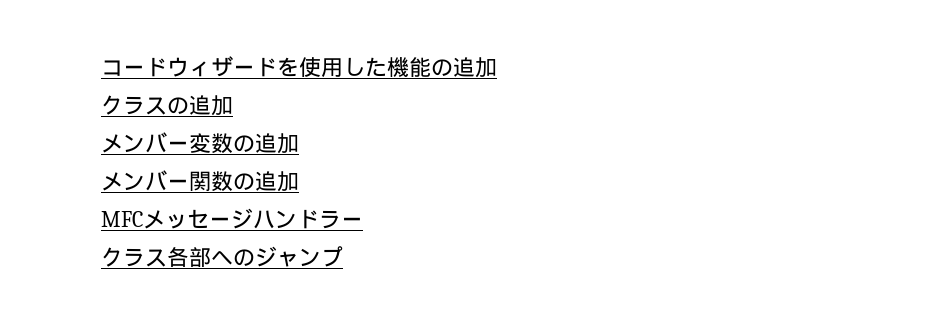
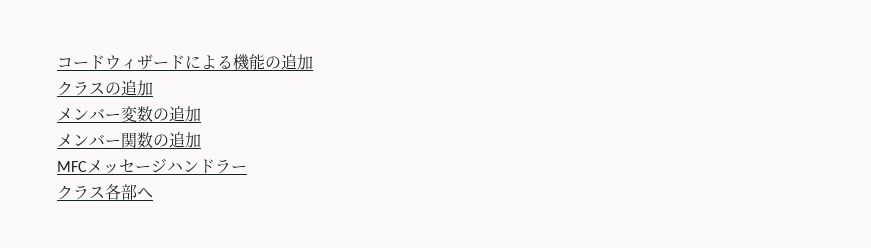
- コードウィザードを使用した機能の追加
+ コードウィザードによる機能の追加
- クラス各部へのジャンプ
+ クラス各部へ

